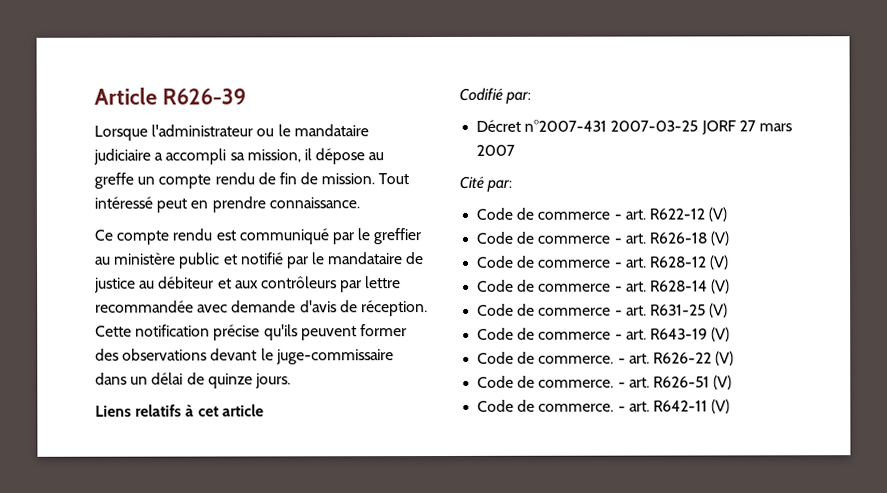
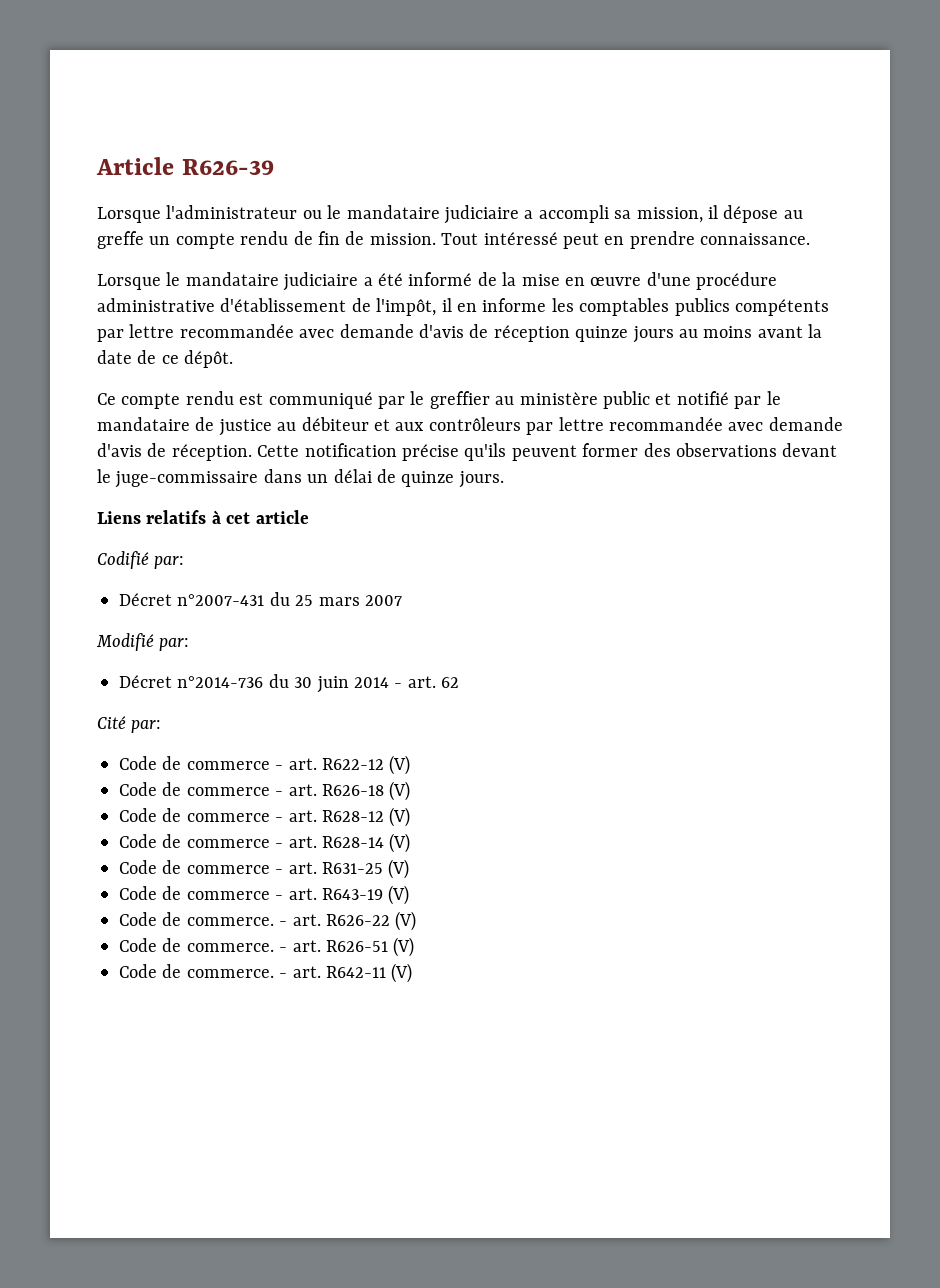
+ Lorsque le mandataire judiciaire a été informé de la mise en œuvre d'une procédure administrative d'établissement de l'impôt, il en informe les comptables publics compétents par lettre recommandée avec demande d'avis de réception quinze jours au moins avant la date de ce dépôt.
- Décret n°2007-431 2007-03-25 JORF 27 mars 2007
+ Décret n°2007-431 du 25 mars 2007
+ Modifié par:
+ Décret n°2014-736 du 30 juin 2014 - art. 62

